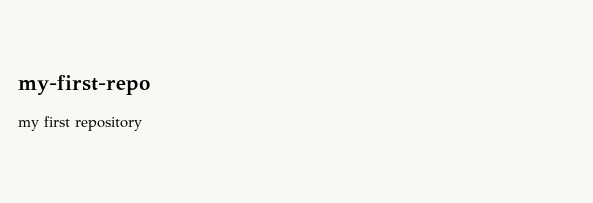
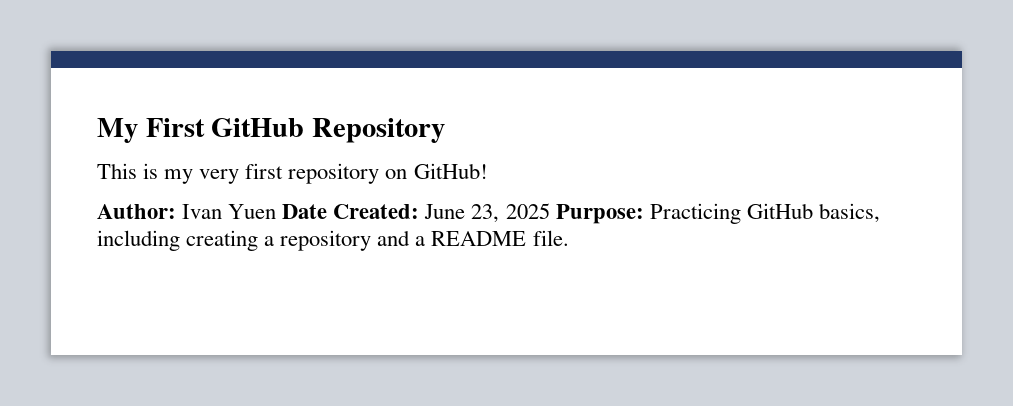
- my-first-repo
- my first repository
+ My First GitHub Repository
+ This is my very first repository on GitHub!
+ Author: Ivan Yuen Date Created: June 23, 2025 Purpose: Practicing GitHub basics, including creating a repository and a README file.

